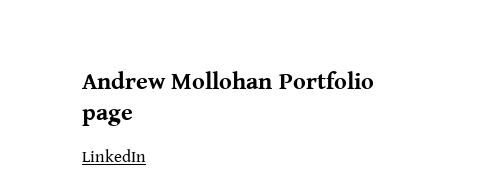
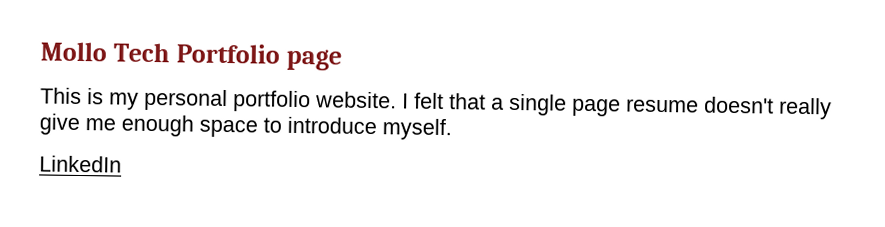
- Andrew Mollohan Portfolio page
+ Mollo Tech Portfolio page
+ This is my personal portfolio website. I felt that a single page resume doesn't really give me enough space to introduce myself.

